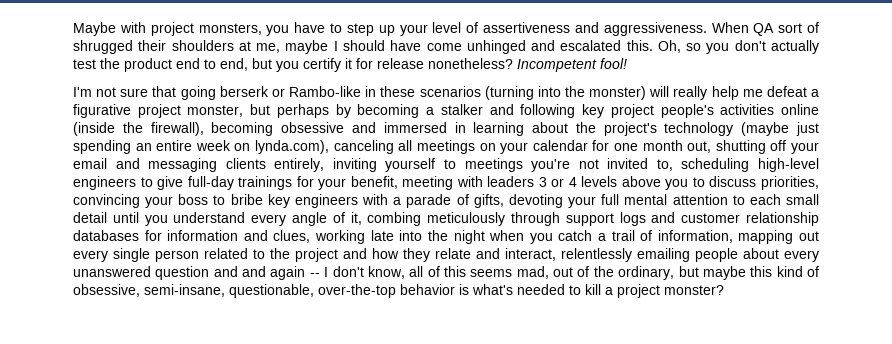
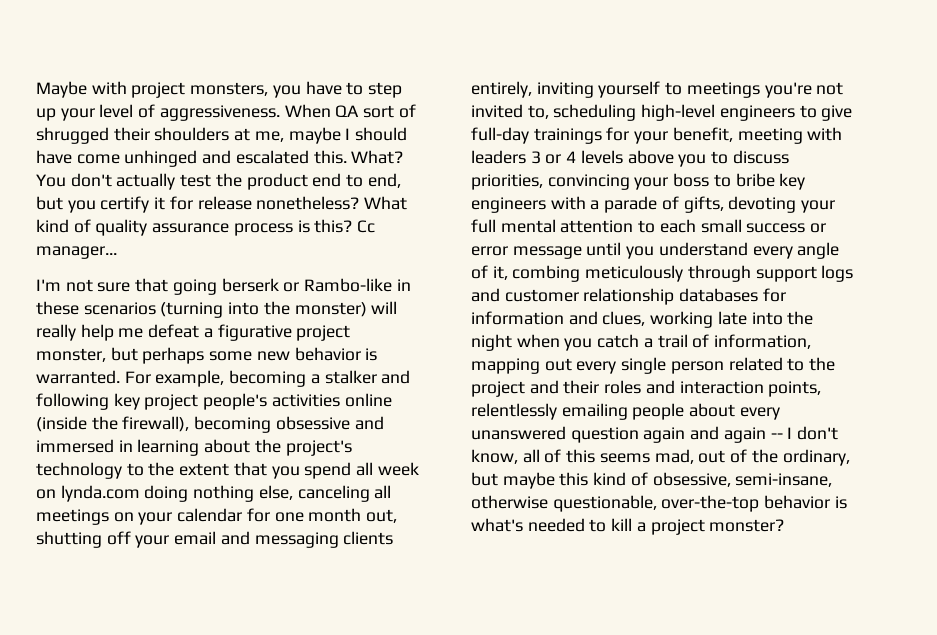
- Maybe with project monsters, you have to step up your level of assertiveness and aggressiveness.
+ Maybe with project monsters, you have to step up your level of aggressiveness.
- Oh, so you don't actually test the product end to end, but you certify it for release nonetheless?
+ What? You don't actually test the product end to end, but you certify it for release nonetheless?
- Incompetent fool!
+ What kind of quality assurance process is this? Cc manager...
- I'm not sure that going berserk or Rambo-like in these scenarios (turning into the monster) will really help me defeat a figurative project monster, but perhaps by becoming a stalker and following key project people's activities online (inside the firewall), becoming obsessive and immersed in learning about the project's technology (maybe just spending an entire week on lynda.com), canceling all meetings on your calendar for one month out, shutting off your email and messaging clients entirely, inviting yourself to meetings you're not invited to, scheduling high-level engineers to give full-day trainings for your benefit, meeting with leaders 3 or 4 levels above you to discuss priorities, convincing your boss to bribe key engineers with a parade of gifts, devoting your full mental attention to each small detail until you understand every angle of it, combing meticulously through support logs and customer relationship databases for information and clues, working late into the night when you catch a trail of information, mapping out every single person related to the project and how they relate and interact, relentlessly emailing people about every unanswered question and and again -- I don't know, all of this seems mad, out of the ordinary, but maybe this kind of obsessive, semi-insane, questionable, over-the-top behavior is what's needed to kill a project monster?
+ I'm not sure that going berserk or Rambo-like in these scenarios (turning into the monster) will really help me defeat a figurative project monster, but perhaps some new behavior is warranted. For example, becoming a stalker and following key project people's activities online (inside the firewall), becoming obsessive and immersed in learning about the project's technology to the extent that you spend all week on lynda.com doing nothing else, canceling all meetings on your calendar for one month out, shutting off your email and messaging clients entirely, inviting yourself to meetings you're not invited to, scheduling high-level engineers to give full-day trainings for your benefit, meeting with leaders 3 or 4 levels above you to discuss priorities, convincing your boss to bribe key engineers with a parade of gifts, devoting your full mental attention to each small success or error message until you understand every angle of it, combing meticulously through support logs and customer relationship databases for information and clues, working late into the night when you catch a trail of information, mapping out every single person related to the project and their roles and interaction points, relentlessly emailing people about every unanswered question again and again -- I don't know, all of this seems mad, out of the ordinary, but maybe this kind of obsessive, semi-insane, otherwise questionable, over-the-top behavior is what's needed to kill a project monster?

